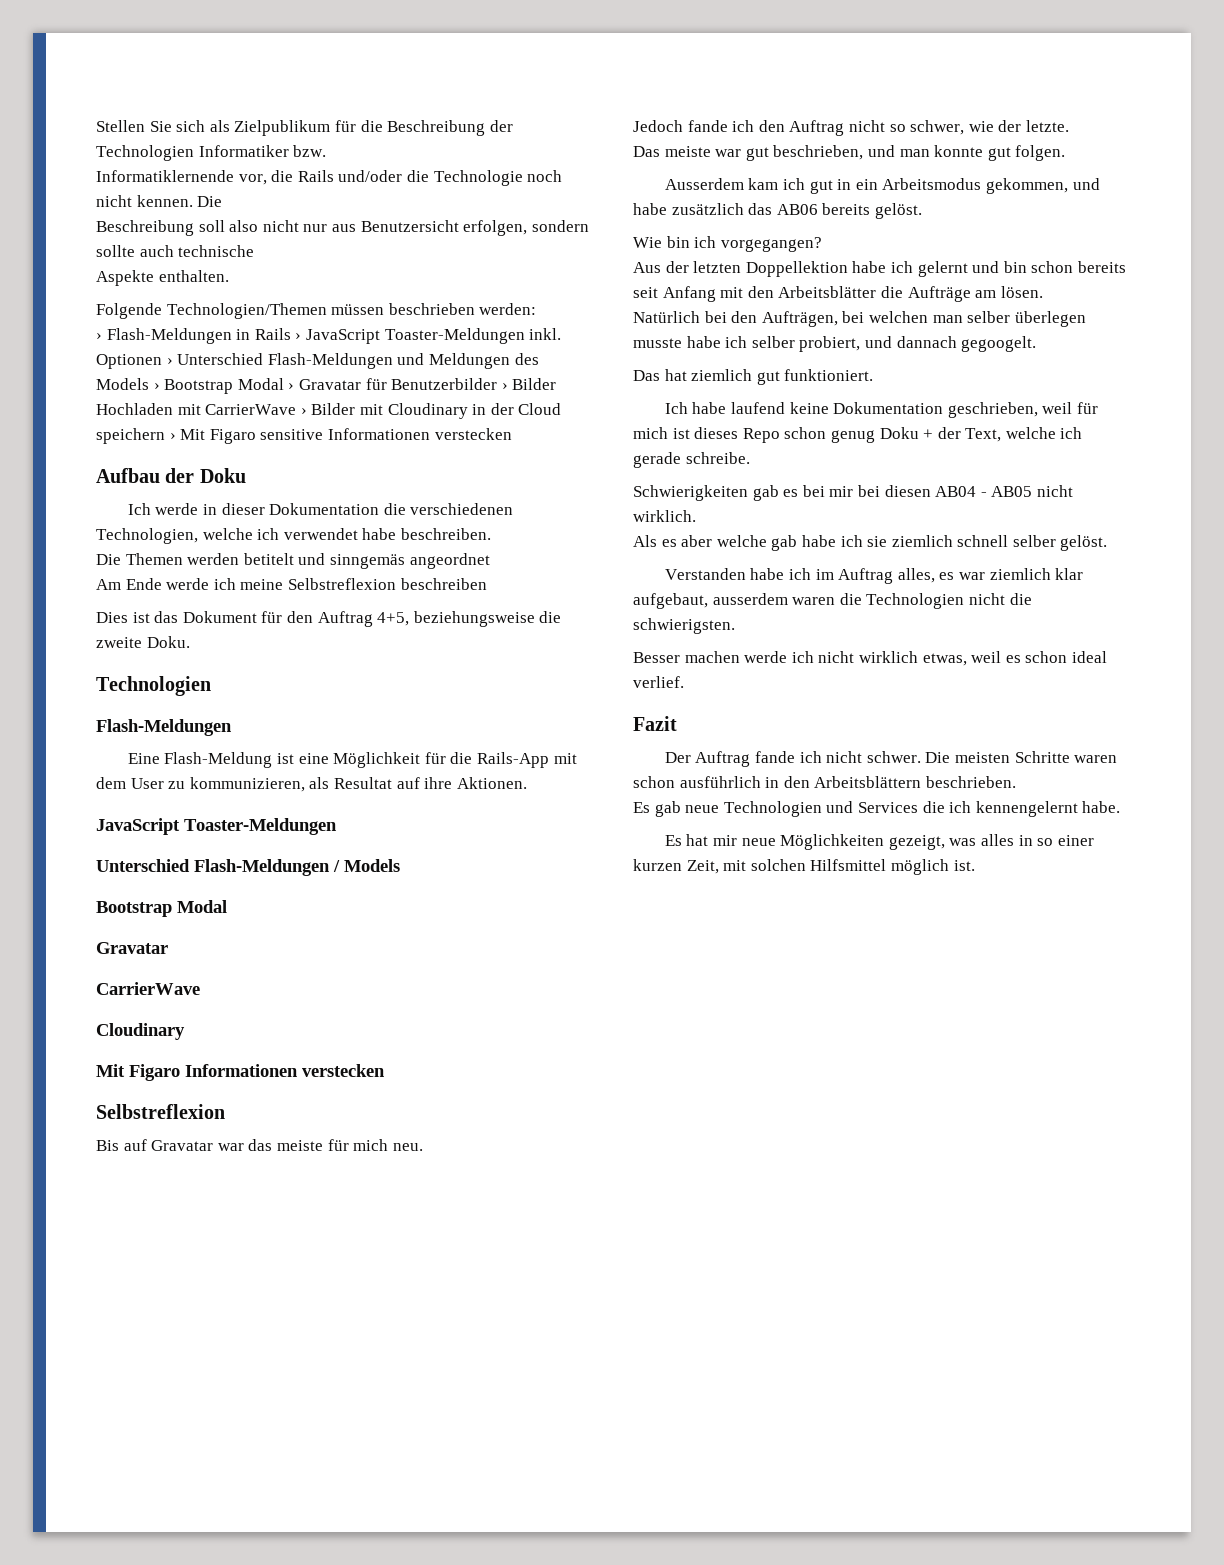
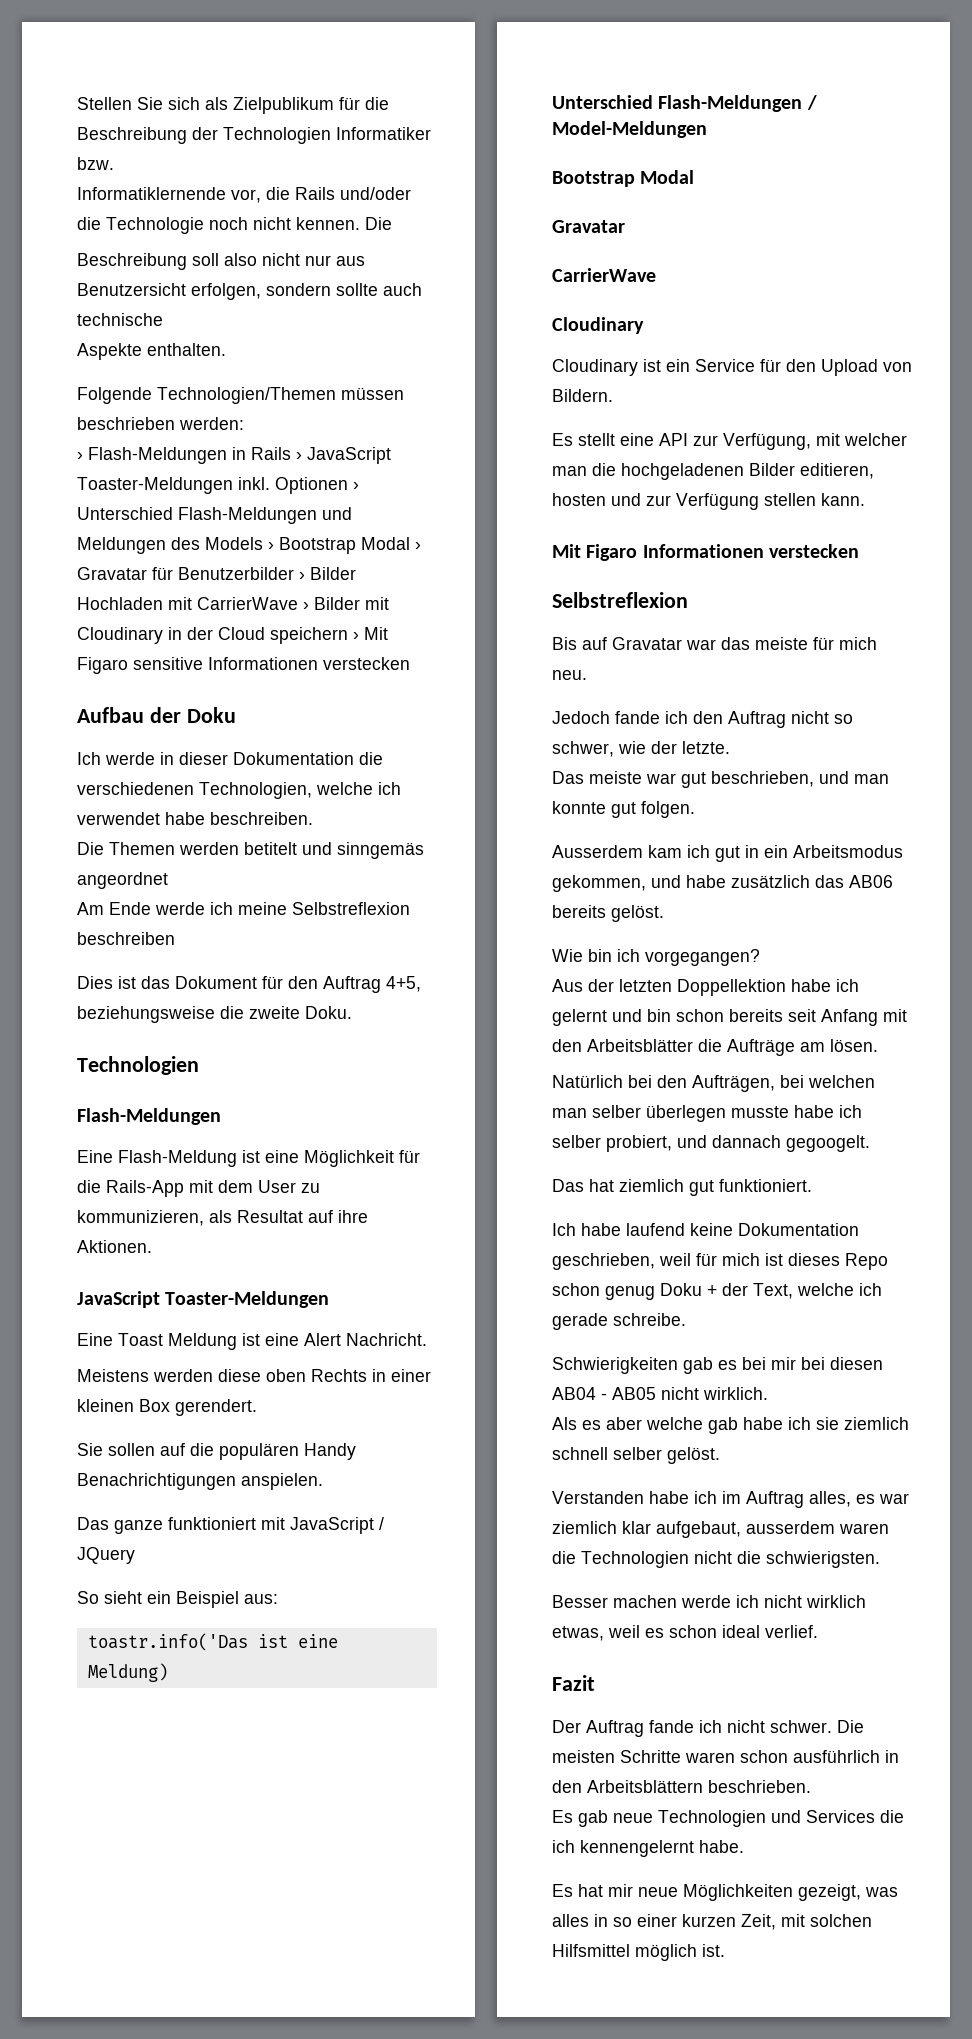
+ Eine Toast Meldung ist eine Alert Nachricht.
+ Meistens werden diese oben Rechts in einer kleinen Box gerendert.
+ Sie sollen auf die populären Handy Benachrichtigungen anspielen.
+ Das ganze funktioniert mit JavaScript / JQuery
+ So sieht ein Beispiel aus:
+ toastr.info('Das ist eine Meldung)
- Unterschied Flash-Meldungen / Models
+ Unterschied Flash-Meldungen / Model-Meldungen
+ Cloudinary ist ein Service für den Upload von Bildern.
+ Es stellt eine API zur Verfügung, mit welcher man die hochgeladenen Bilder editieren, hosten und zur Verfügung stellen kann.

